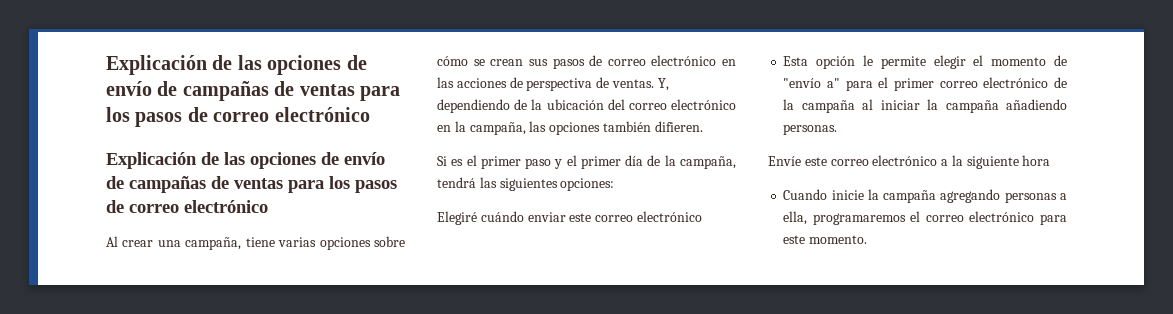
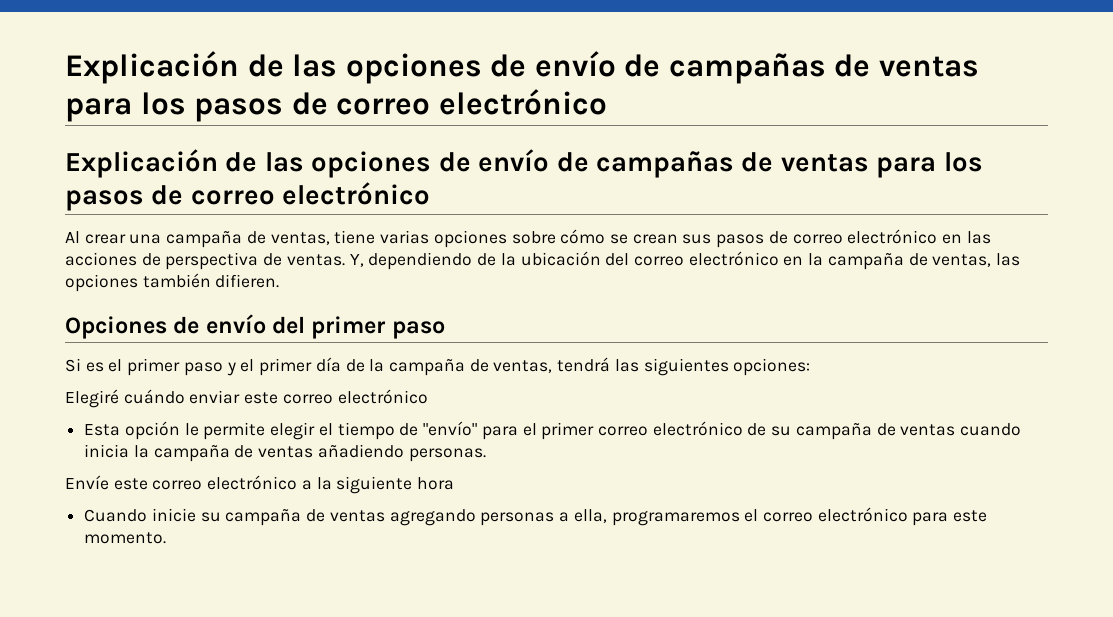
- Al crear una campaña, tiene varias opciones sobre cómo se crean sus pasos de correo electrónico en las acciones de perspectiva de ventas.
+ Al crear una campaña de ventas, tiene varias opciones sobre cómo se crean sus pasos de correo electrónico en las acciones de perspectiva de ventas.
- Y, dependiendo de la ubicación del correo electrónico en la campaña, las opciones también difieren.
+ Y, dependiendo de la ubicación del correo electrónico en la campaña de ventas, las opciones también difieren.
+ Opciones de envío del primer paso
- Si es el primer paso y el primer día de la campaña, tendrá las siguientes opciones:
+ Si es el primer paso y el primer día de la campaña de ventas, tendrá las siguientes opciones:
- Esta opción le permite elegir el momento de "envío a" para el primer correo electrónico de la campaña al iniciar la campaña añadiendo personas.
+ Esta opción le permite elegir el tiempo de "envío" para el primer correo electrónico de su campaña de ventas cuando inicia la campaña de ventas añadiendo personas.
- Cuando inicie la campaña agregando personas a ella, programaremos el correo electrónico para este momento.
+ Cuando inicie su campaña de ventas agregando personas a ella, programaremos el correo electrónico para este momento.

